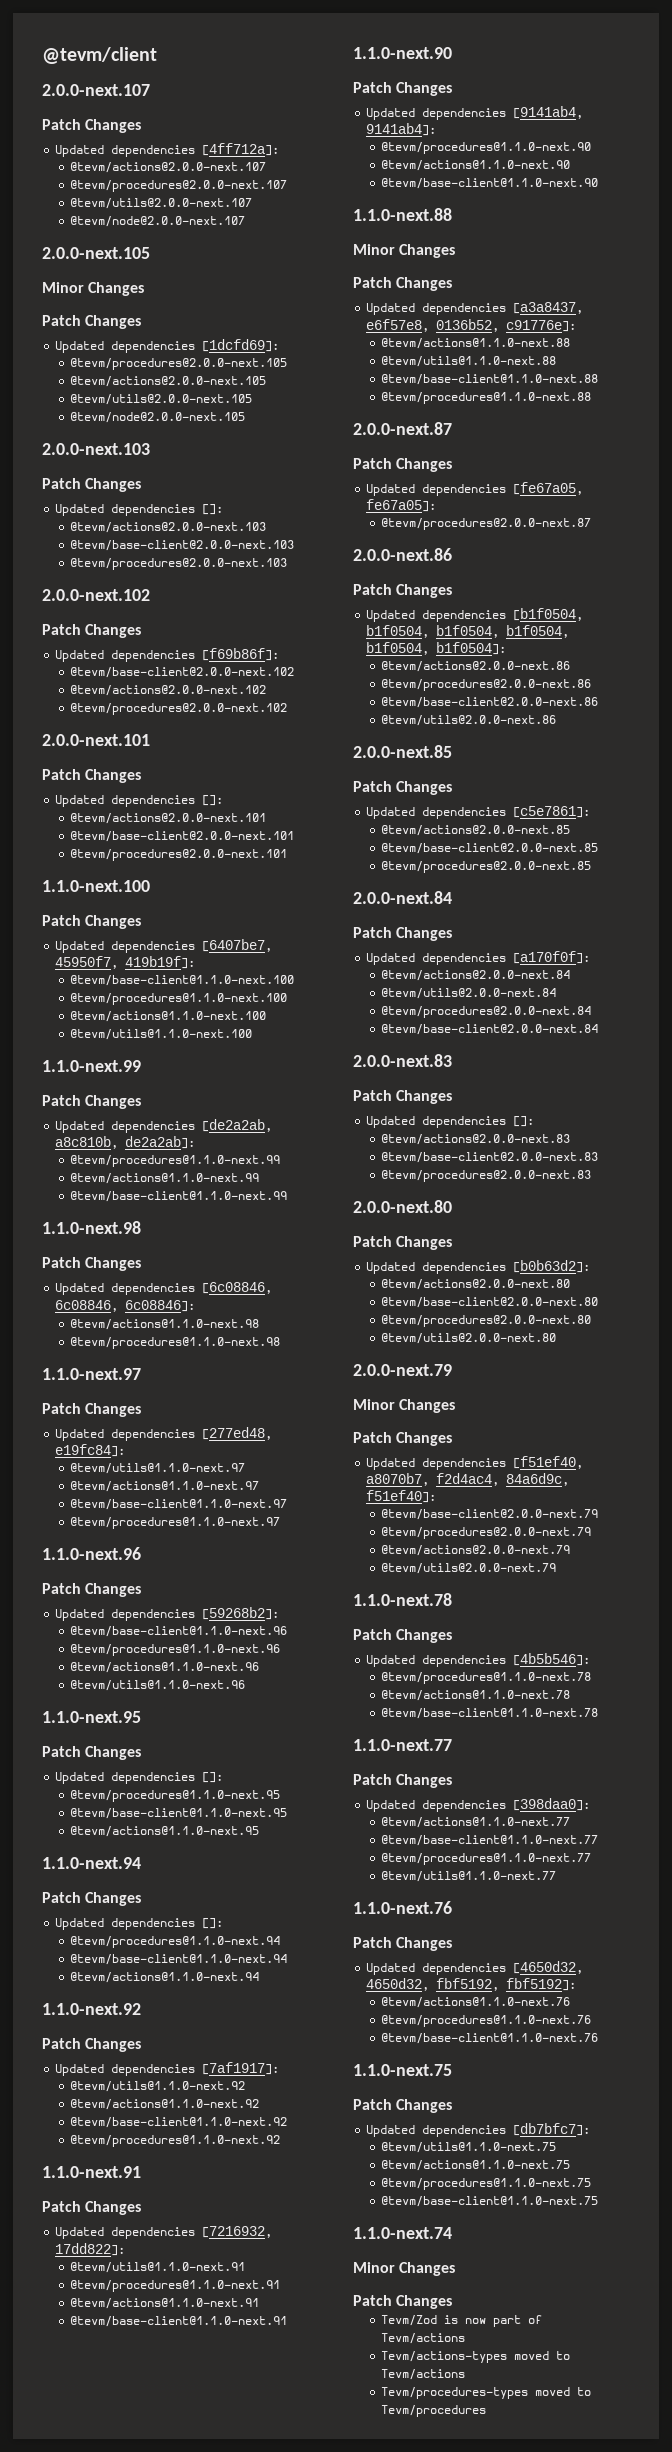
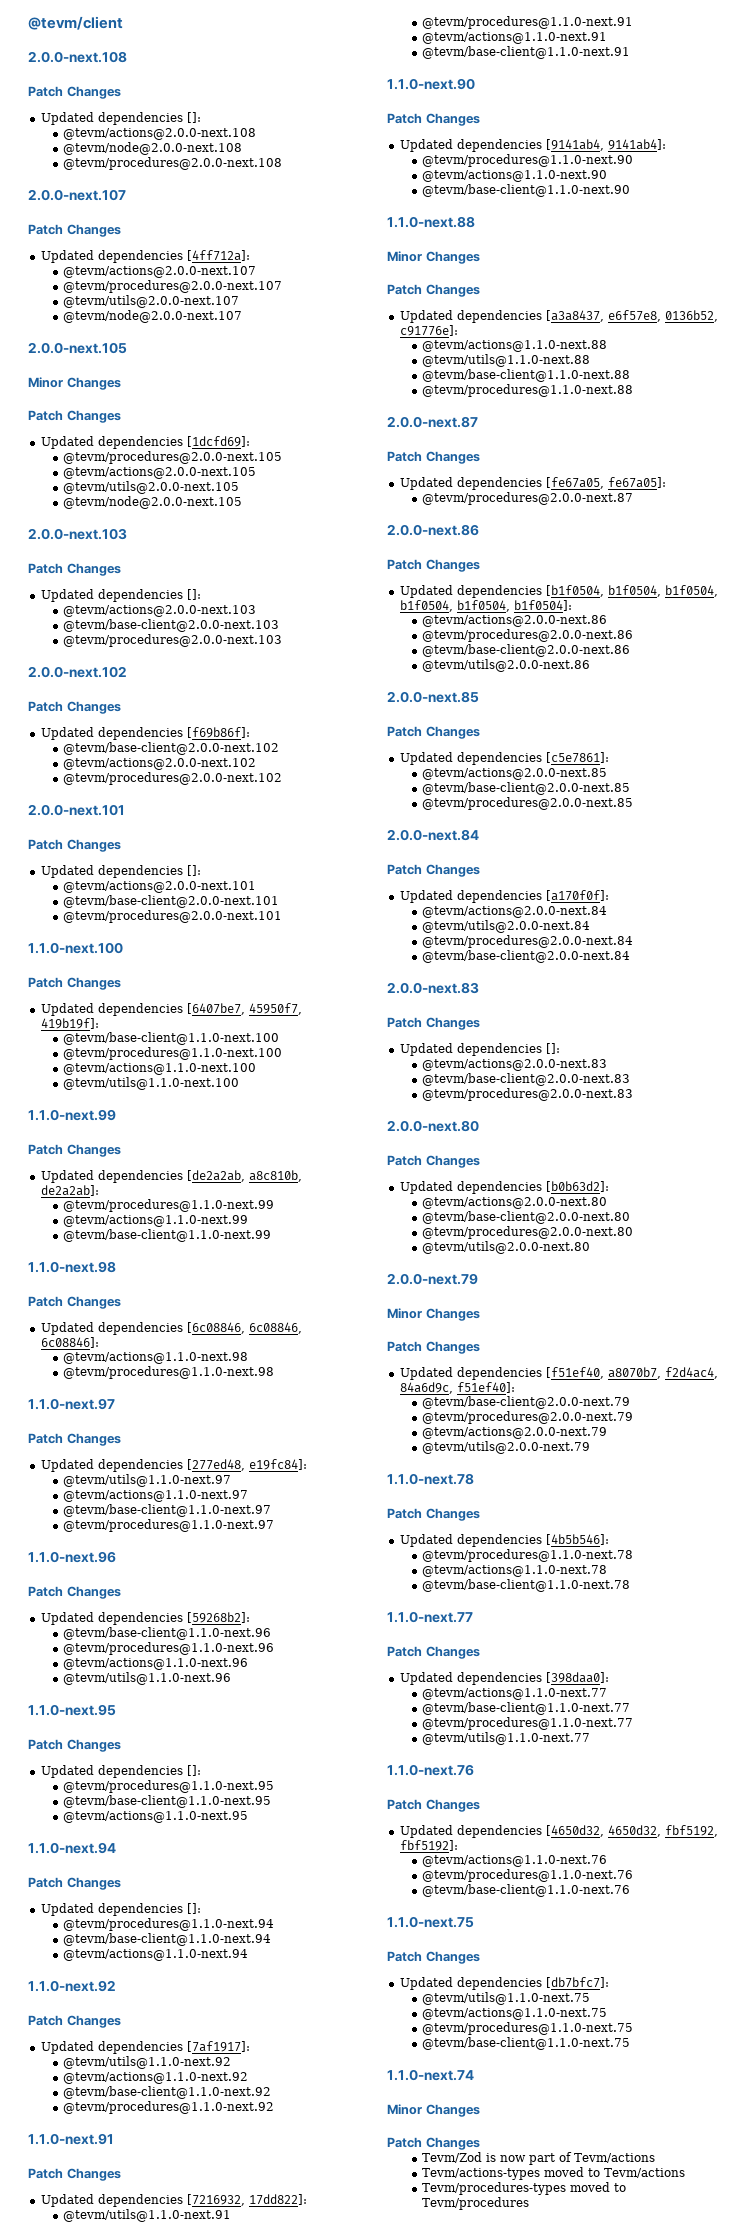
+ 2.0.0-next.108
+ Patch Changes
+ Updated dependencies []:
+ @tevm/actions@2.0.0-next.108
+ @tevm/node@2.0.0-next.108
+ @tevm/procedures@2.0.0-next.108

